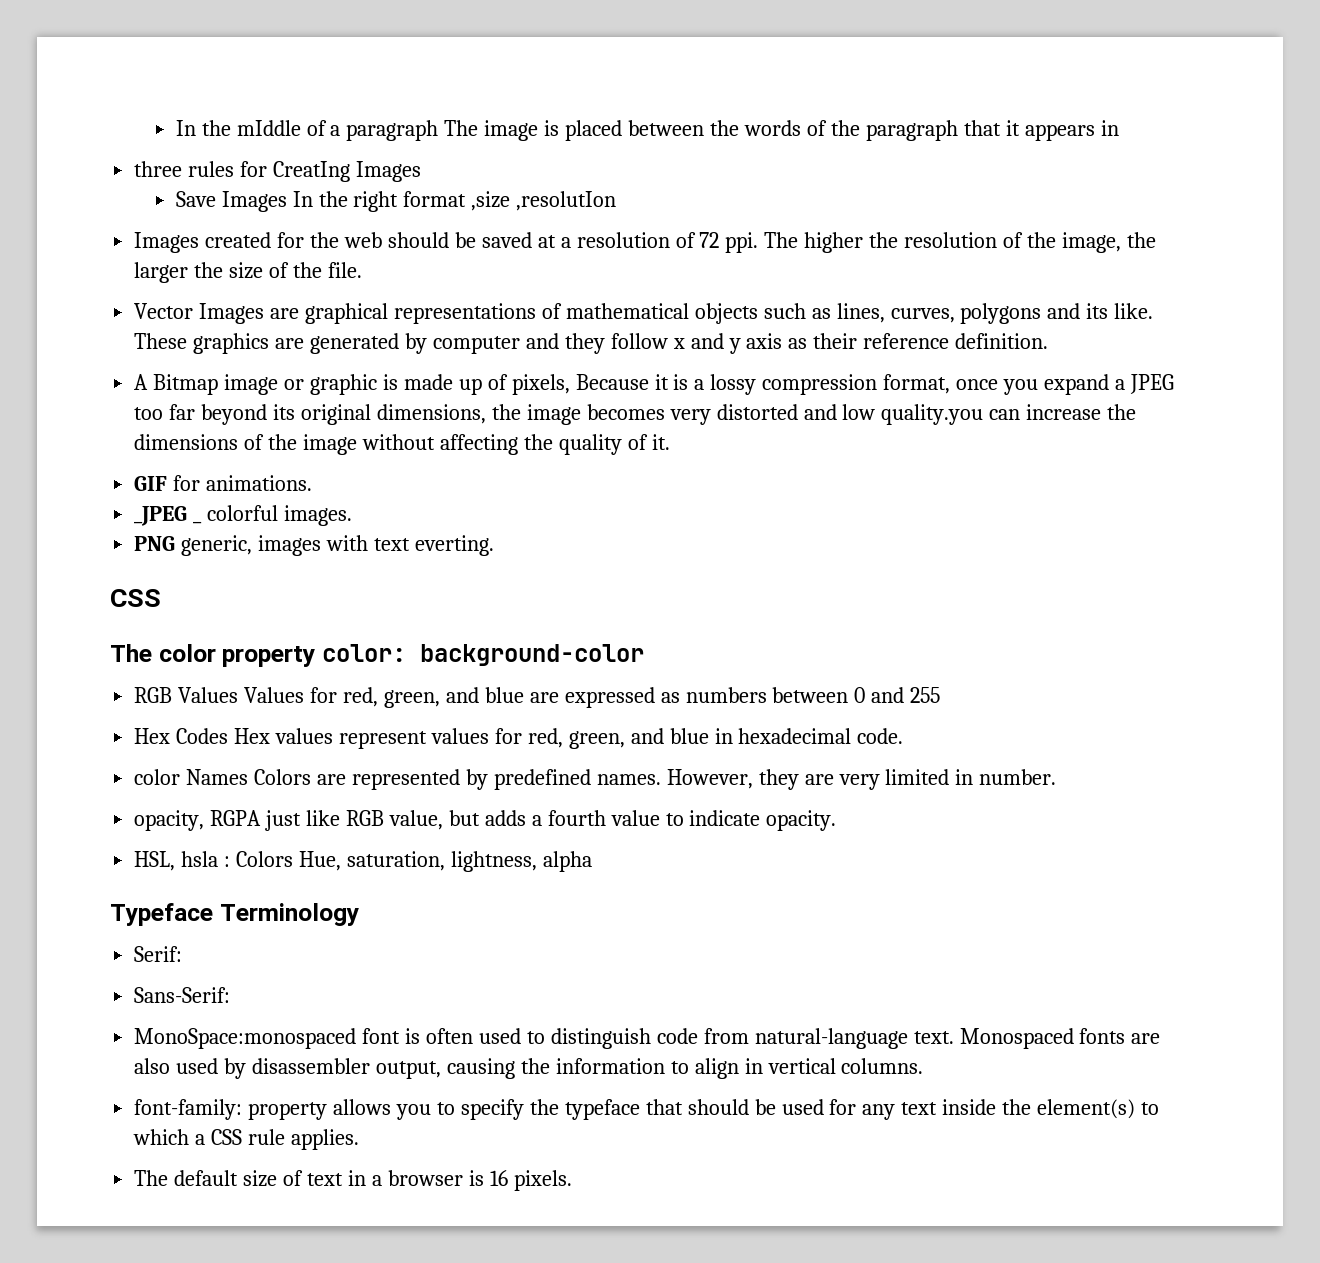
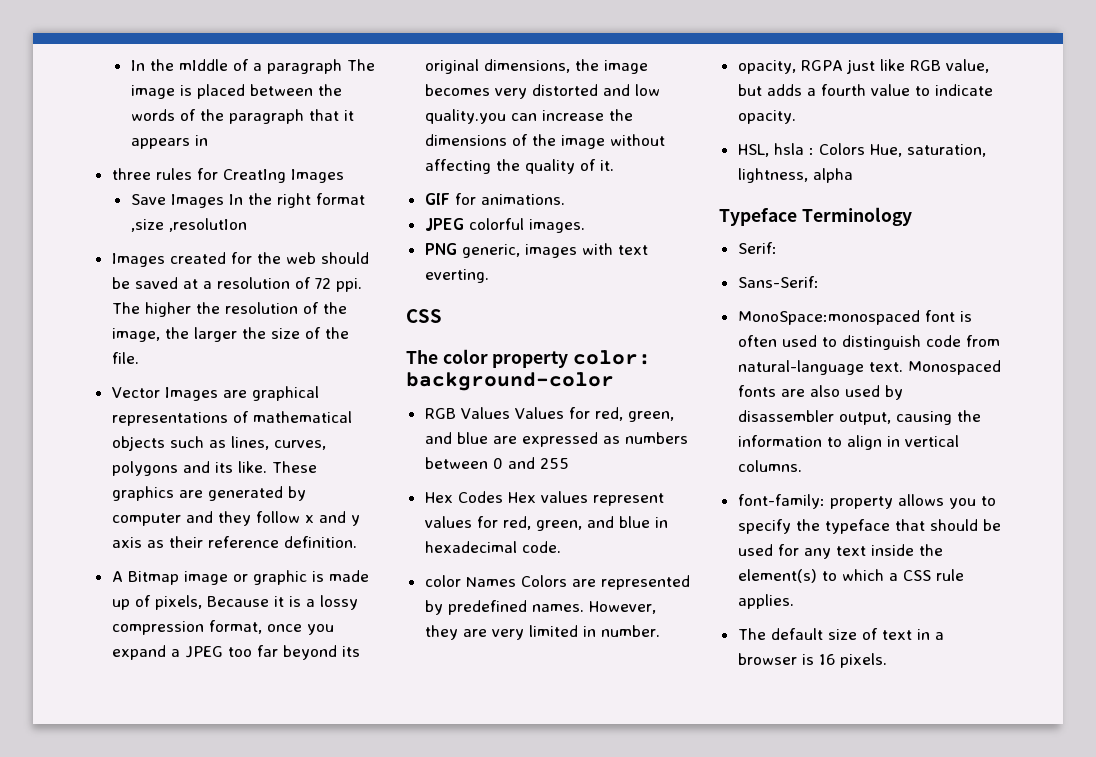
- _JPEG _ colorful images.
+ JPEG colorful images.

